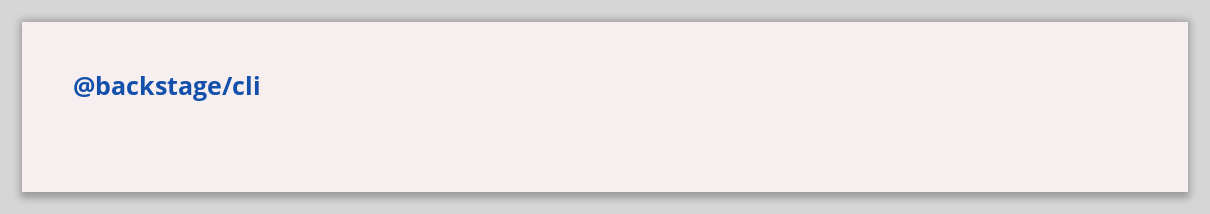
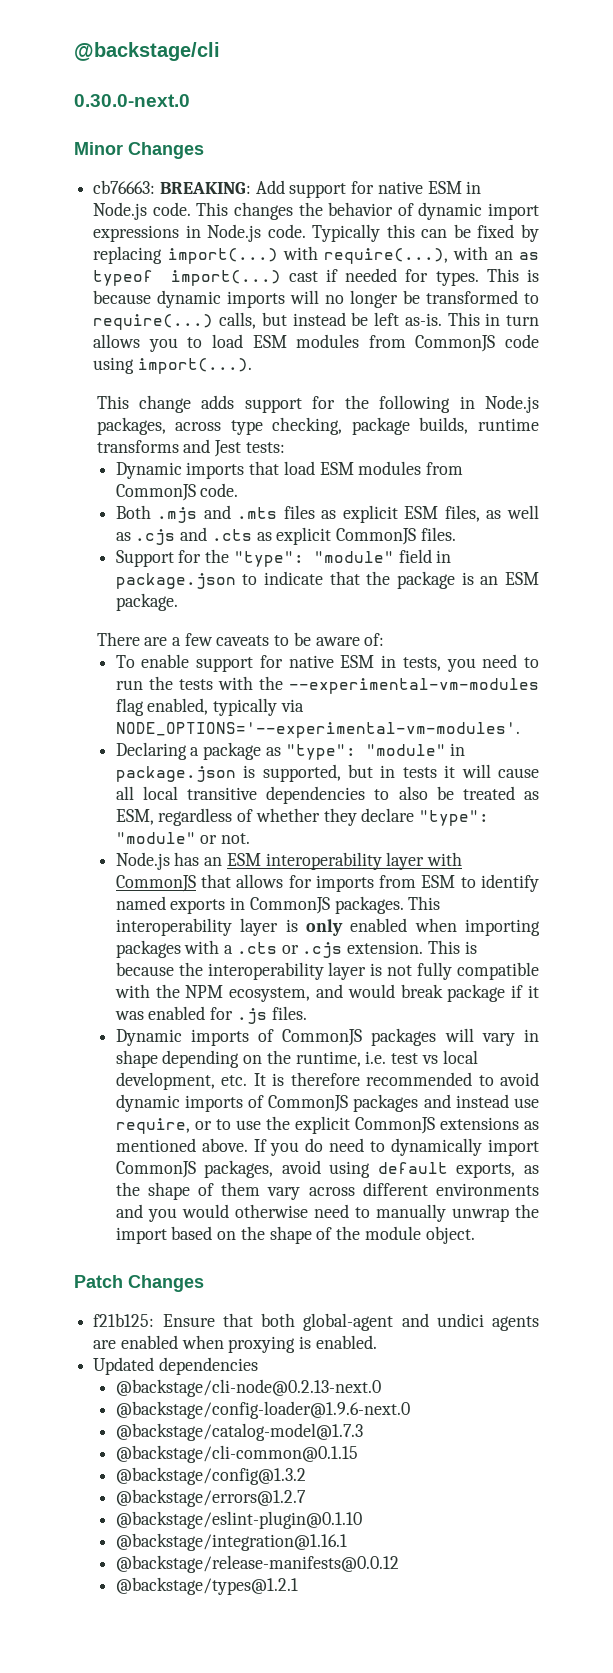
+ 0.30.0-next.0
+ Minor Changes
+ cb76663: BREAKING: Add support for native ESM in Node.js code. This changes the behavior of dynamic import expressions in Node.js code. Typically this can be fixed by replacing import(...) with require(...), with an as typeof import(...) cast if needed for types. This is because dynamic imports will no longer be transformed to require(...) calls, but instead be left as-is. This in turn allows you to load ESM modules from CommonJS code using import(...).
+ This change adds support for the following in Node.js packages, across type checking, package builds, runtime transforms and Jest tests:
+ Dynamic imports that load ESM modules from CommonJS code.
+ Both .mjs and .mts files as explicit ESM files, as well as .cjs and .cts as explicit CommonJS files.
+ Support for the "type": "module" field in package.json to indicate that the package is an ESM package.
+ There are a few caveats to be aware of:
+ To enable support for native ESM in tests, you need to run the tests with the --experimental-vm-modules flag enabled, typically via NODE_OPTIONS='--experimental-vm-modules'.
+ Declaring a package as "type": "module" in package.json is supported, but in tests it will cause all local transitive dependencies to also be treated as ESM, regardless of whether they declare "type": "module" or not.
+ Node.js has an ESM interoperability layer with CommonJS that allows for imports from ESM to identify named exports in CommonJS packages. This interoperability layer is only enabled when importing packages with a .cts or .cjs extension. This is because the interoperability layer is not fully compatible with the NPM ecosystem, and would break package if it was enabled for .js files.
+ Dynamic imports of CommonJS packages will vary in shape depending on the runtime, i.e. test vs local development, etc. It is therefore recommended to avoid dynamic imports of CommonJS packages and instead use require, or to use the explicit CommonJS extensions as mentioned above. If you do need to dynamically import CommonJS packages, avoid using default exports, as the shape of them vary across different environments and you would otherwise need to manually unwrap the import based on the shape of the module object.
+ Patch Changes
+ f21b125: Ensure that both global-agent and undici agents are enabled when proxying is enabled.
+ Updated dependencies
+ @backstage/cli-node@0.2.13-next.0
+ @backstage/config-loader@1.9.6-next.0
+ @backstage/catalog-model@1.7.3
+ @backstage/cli-common@0.1.15
+ @backstage/config@1.3.2
+ @backstage/errors@1.2.7
+ @backstage/eslint-plugin@0.1.10
+ @backstage/integration@1.16.1
+ @backstage/release-manifests@0.0.12
+ @backstage/types@1.2.1

